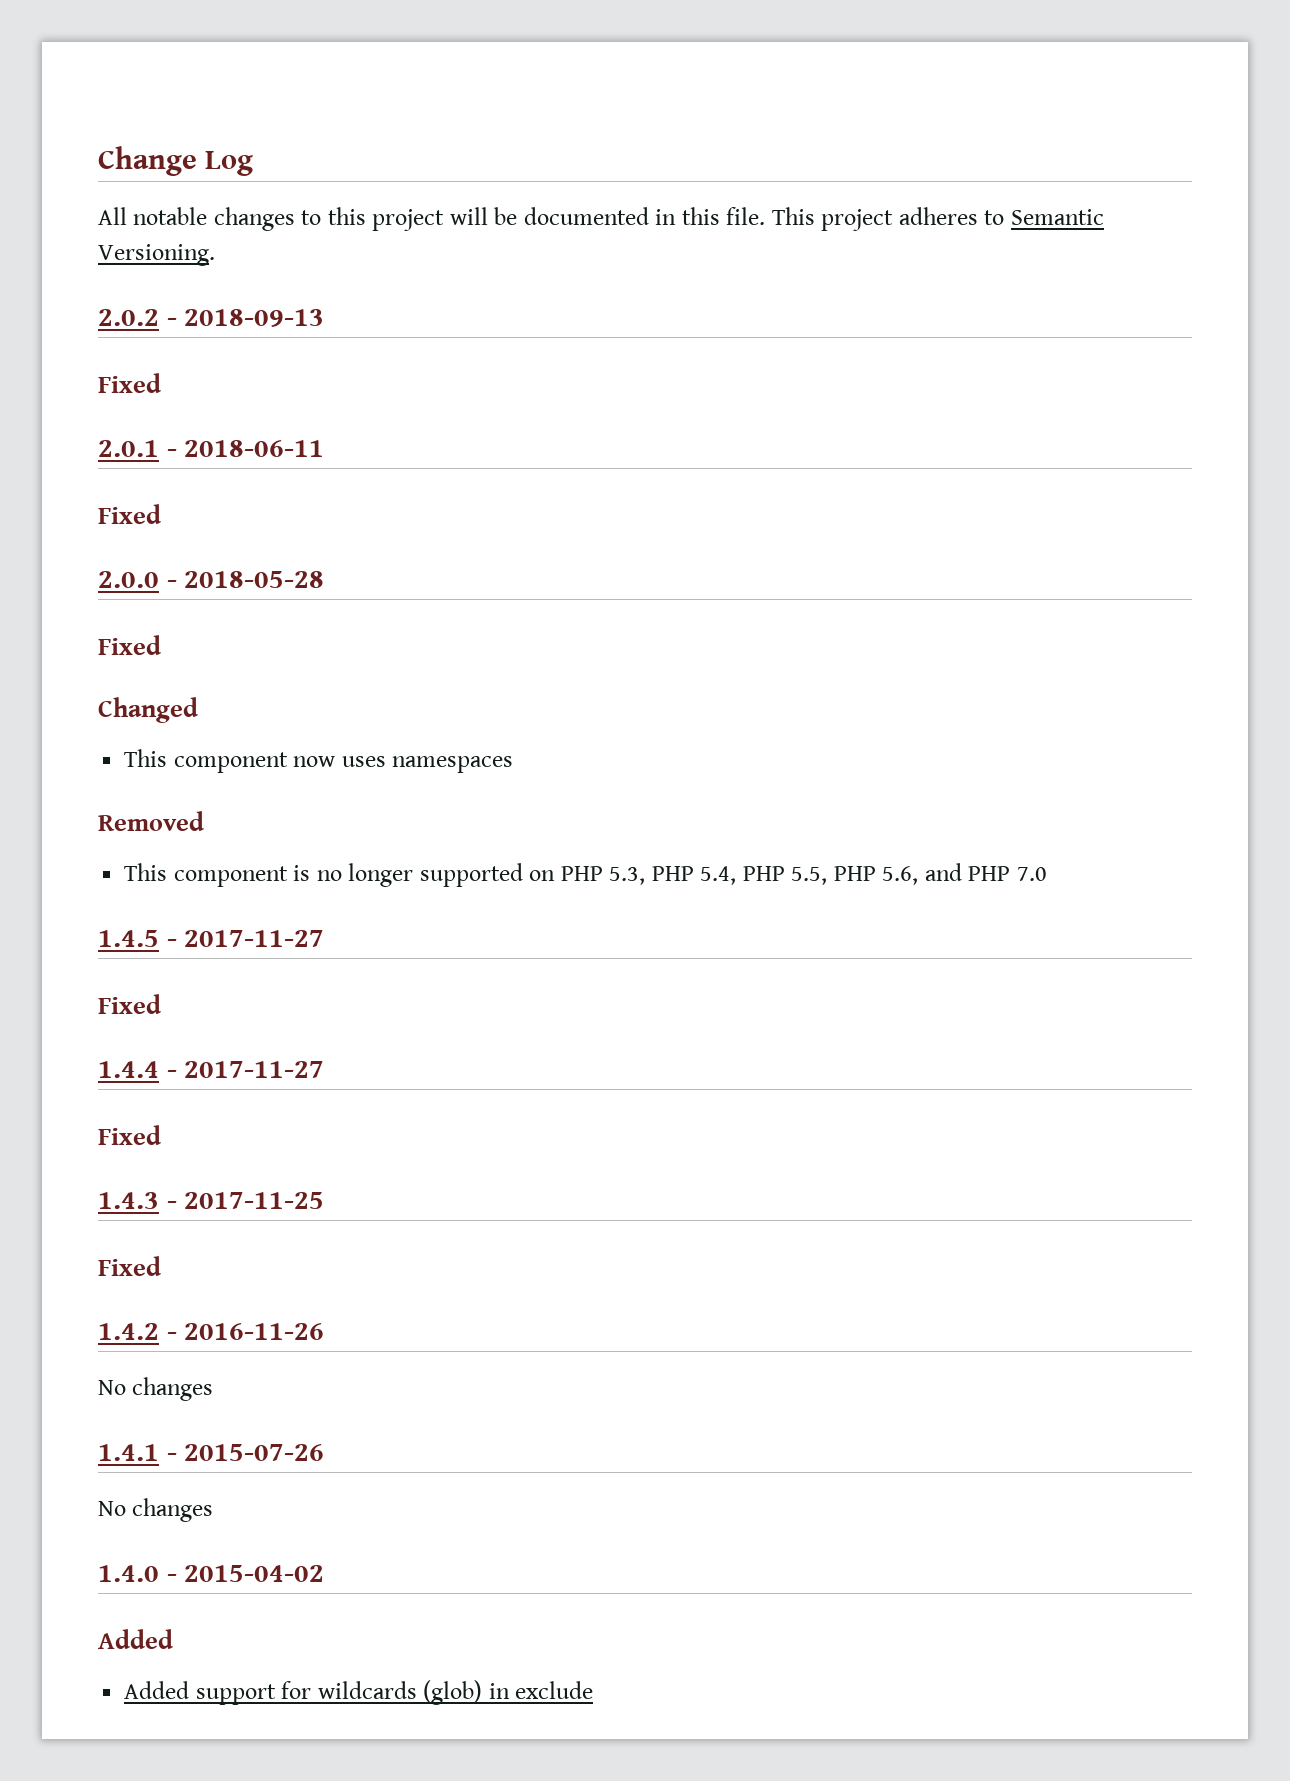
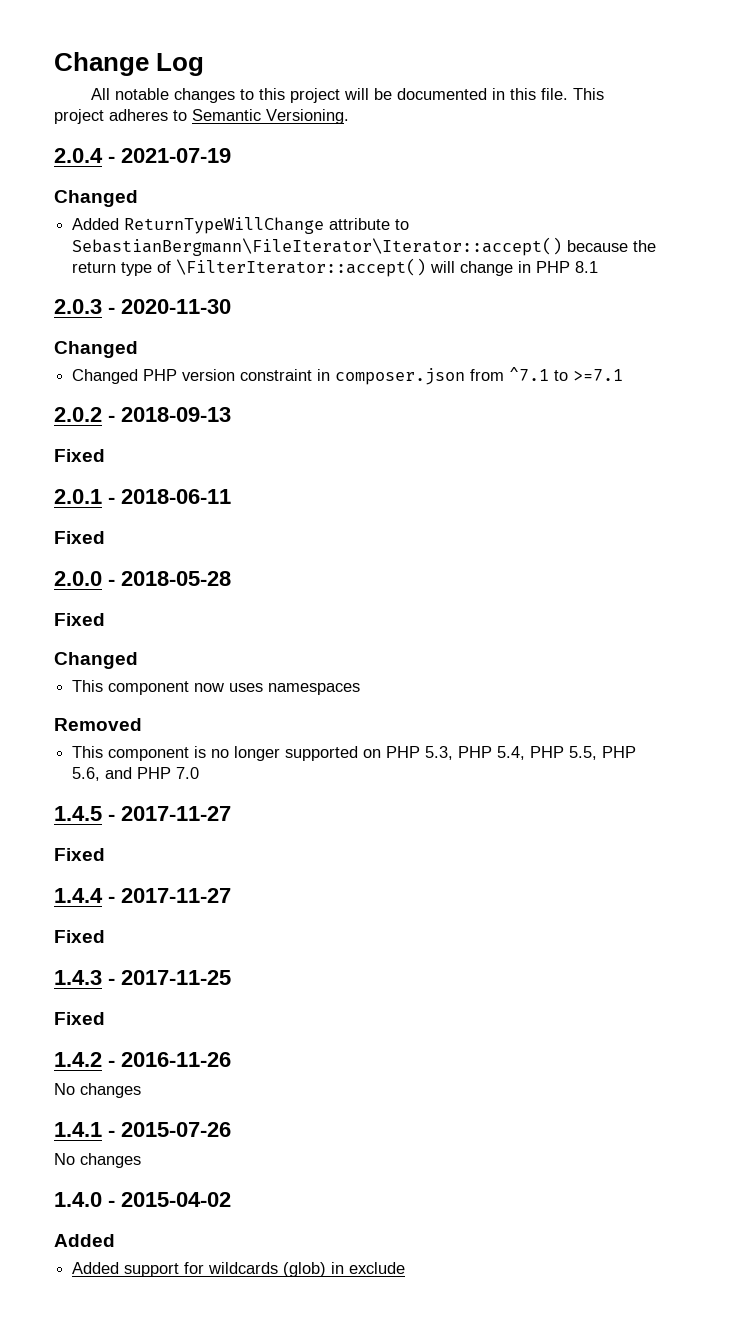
+ 2.0.4 - 2021-07-19
+ Changed
+ Added ReturnTypeWillChange attribute to SebastianBergmann\FileIterator\Iterator::accept() because the return type of \FilterIterator::accept() will change in PHP 8.1
+ 2.0.3 - 2020-11-30
+ Changed
+ Changed PHP version constraint in composer.json from ^7.1 to >=7.1

